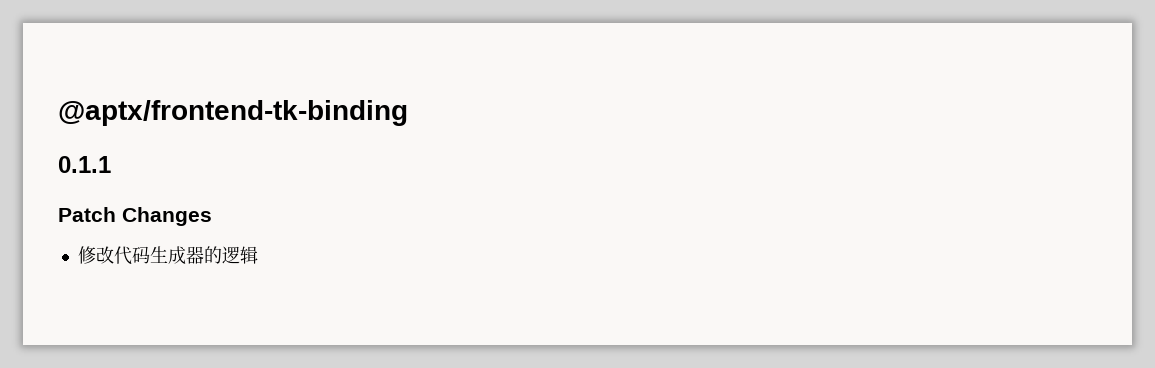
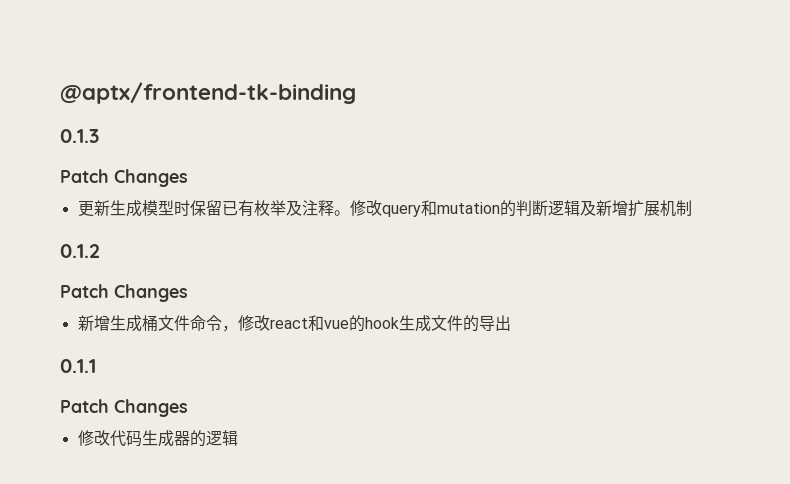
+ 0.1.3
+ Patch Changes
+ 更新生成模型时保留已有枚举及注释。修改query和mutation的判断逻辑及新增扩展机制
+ 0.1.2
+ Patch Changes
+ 新增生成桶文件命令，修改react和vue的hook生成文件的导出

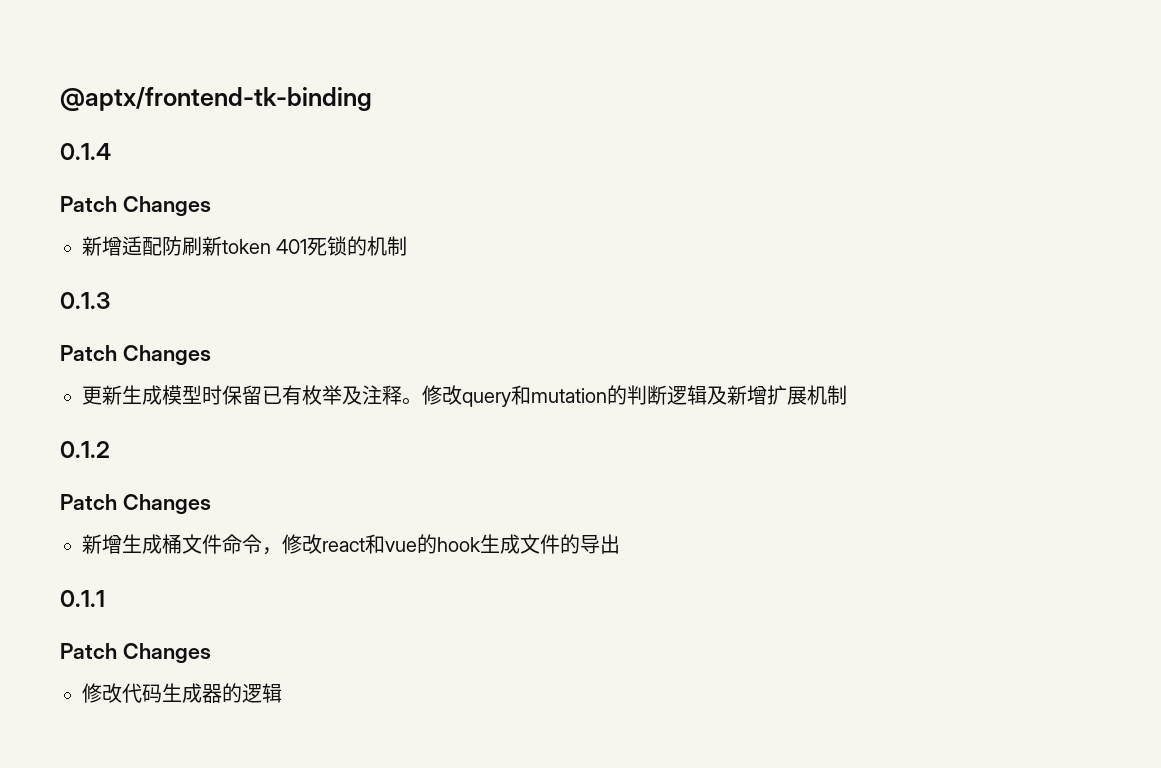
+ 0.1.4
+ Patch Changes
+ 新增适配防刷新token 401死锁的机制

